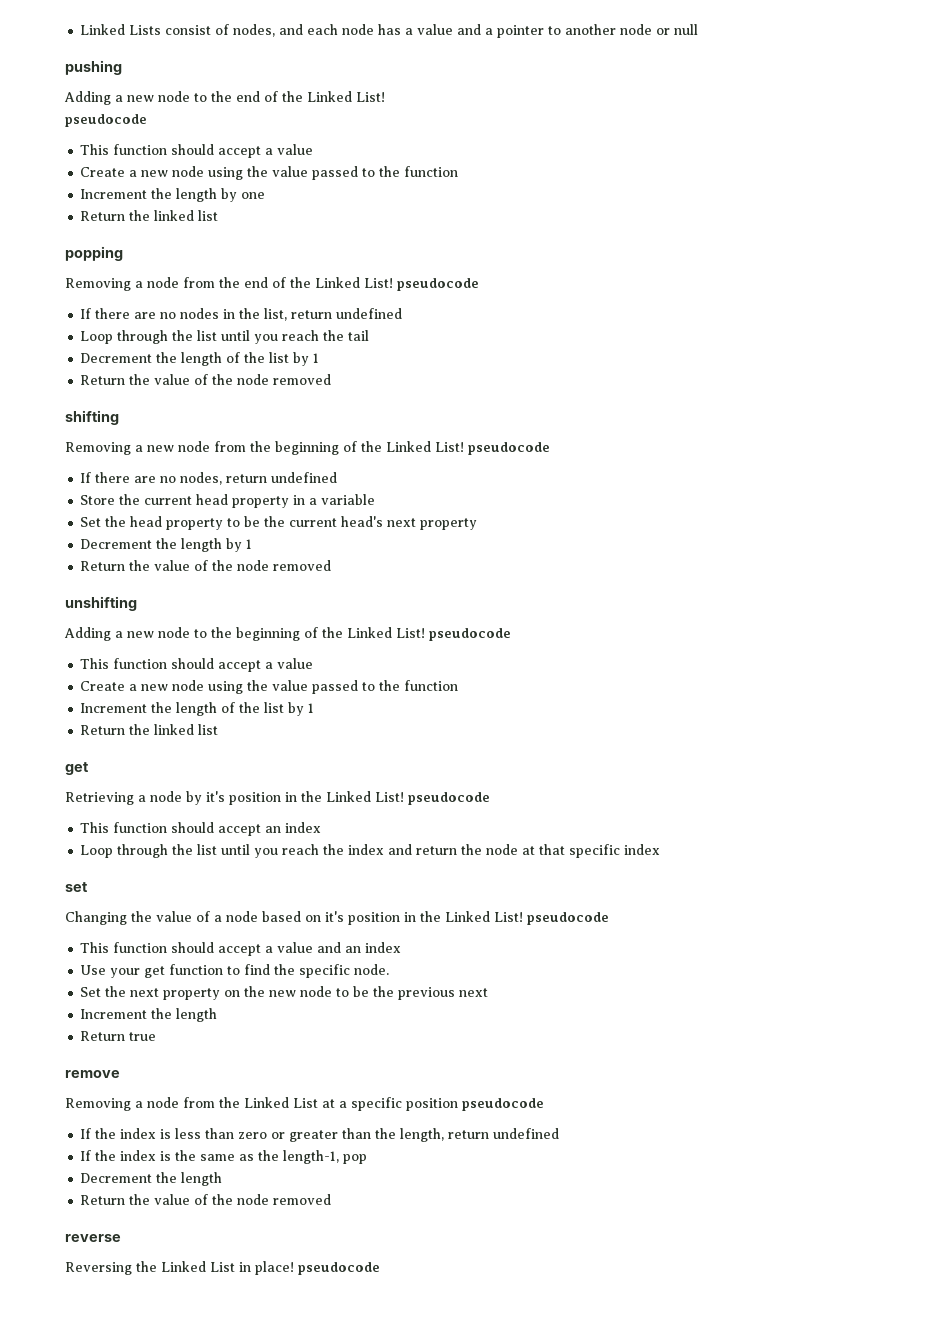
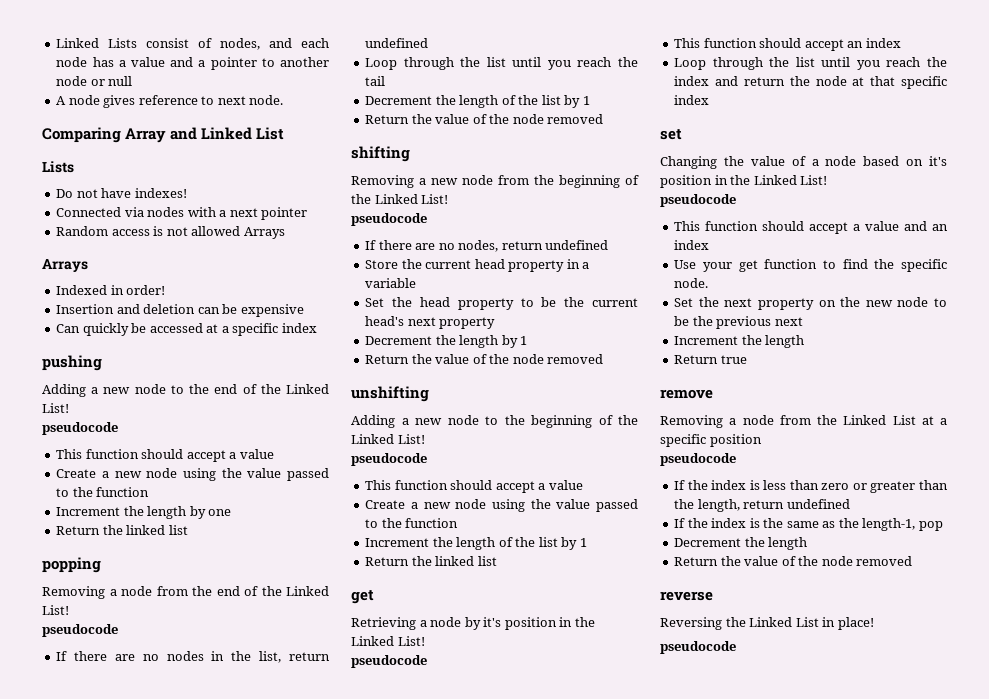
+ A node gives reference to next node.
+ Comparing Array and Linked List
+ Lists
+ Do not have indexes!
+ Connected via nodes with a next pointer
+ Random access is not allowed Arrays
+ Arrays
+ Indexed in order!
+ Insertion and deletion can be expensive
+ Can quickly be accessed at a specific index
- Removing a node from the end of the Linked List! pseudocode
+ Removing a node from the end of the Linked List!
+ pseudocode
- Removing a new node from the beginning of the Linked List! pseudocode
+ Removing a new node from the beginning of the Linked List!
+ pseudocode
- Adding a new node to the beginning of the Linked List! pseudocode
+ Adding a new node to the beginning of the Linked List!
+ pseudocode
- Retrieving a node by it's position in the Linked List! pseudocode
+ Retrieving a node by it's position in the Linked List!
+ pseudocode
- Changing the value of a node based on it's position in the Linked List! pseudocode
+ Changing the value of a node based on it's position in the Linked List!
+ pseudocode
- Removing a node from the Linked List at a specific position pseudocode
+ Removing a node from the Linked List at a specific position
+ pseudocode
- Reversing the Linked List in place! pseudocode
+ Reversing the Linked List in place!
+ pseudocode

